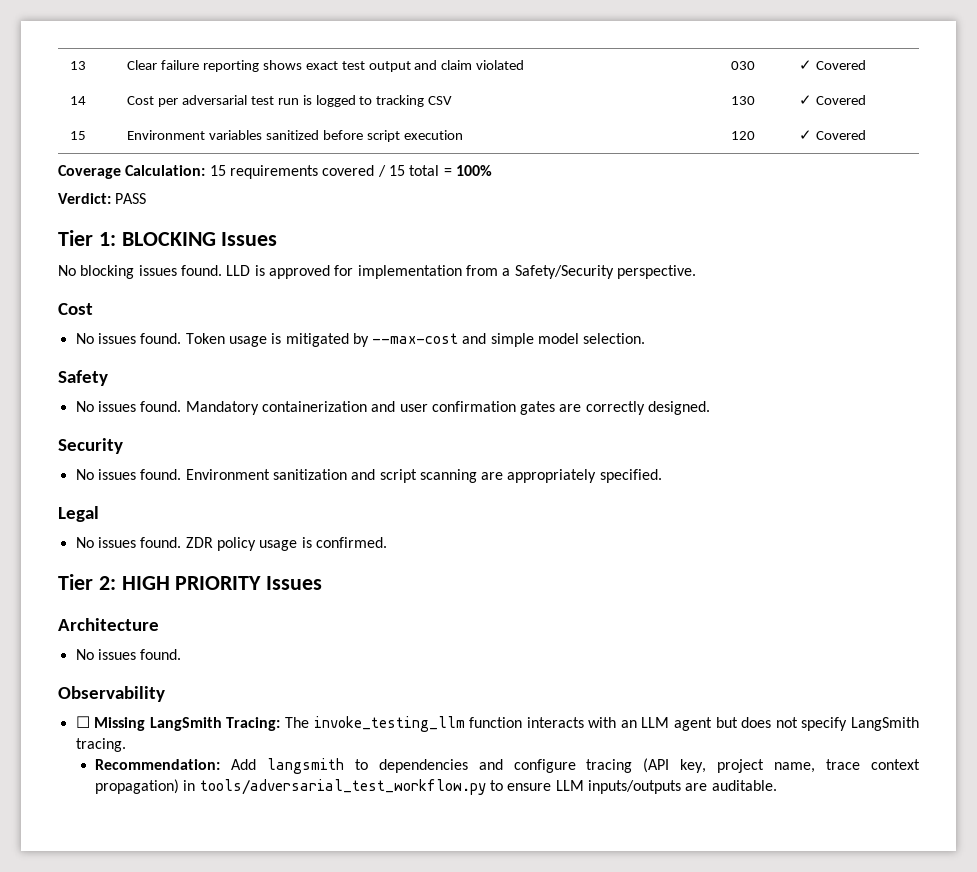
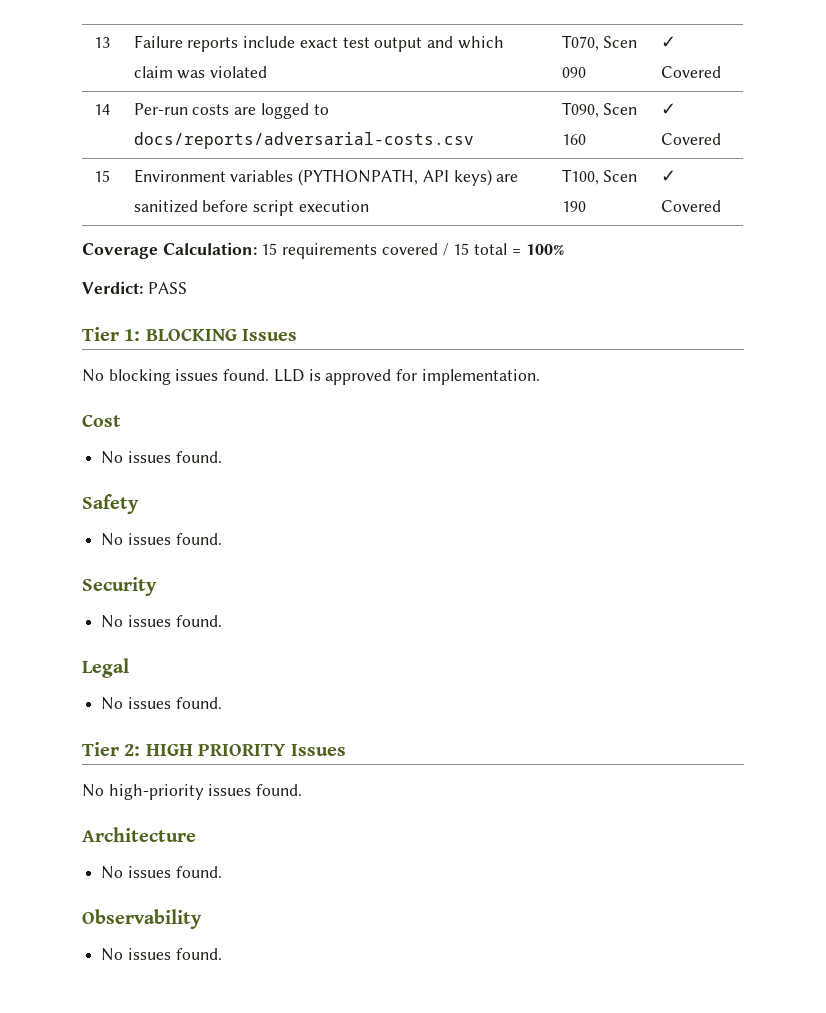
- 13 | Clear failure reporting shows exact test output and claim violated | 030 | ✓ Covered
- 14 | Cost per adversarial test run is logged to tracking CSV | 130 | ✓ Covered
+ 13 | Failure reports include exact test output and which claim was violated | T070, Scen 090 | ✓ Covered
+ 14 | Per-run costs are logged to docs/reports/adversarial-costs.csv | T090, Scen 160 | ✓ Covered
- 15 | Environment variables sanitized before script execution | 120 | ✓ Covered
+ 15 | Environment variables (PYTHONPATH, API keys) are sanitized before script execution | T100, Scen 190 | ✓ Covered
- LLD is approved for implementation from a Safety/Security perspective.
+ LLD is approved for implementation.
  Cost
- No issues found. Token usage is mitigated by --max-cost and simple model selection.
+ No issues found.
  Safety
- No issues found. Mandatory containerization and user confirmation gates are correctly designed.
+ No issues found.
  Security
- No issues found. Environment sanitization and script scanning are appropriately specified.
+ No issues found.
- ZDR policy usage is confirmed.
+ No high-priority issues found.
  Observability
- ☐ Missing LangSmith Tracing: The invoke_testing_llm function interacts with an LLM agent but does not specify LangSmith tracing.
- Recommendation: Add langsmith to dependencies and configure tracing (API key, project name, trace context propagation) in tools/adversarial_test_workflow.py to ensure LLM inputs/outputs are auditable.
+ No issues found.

